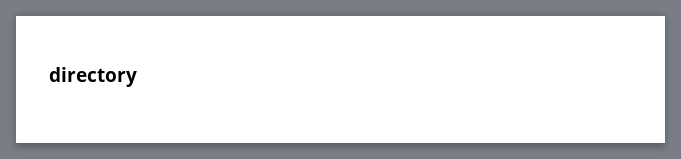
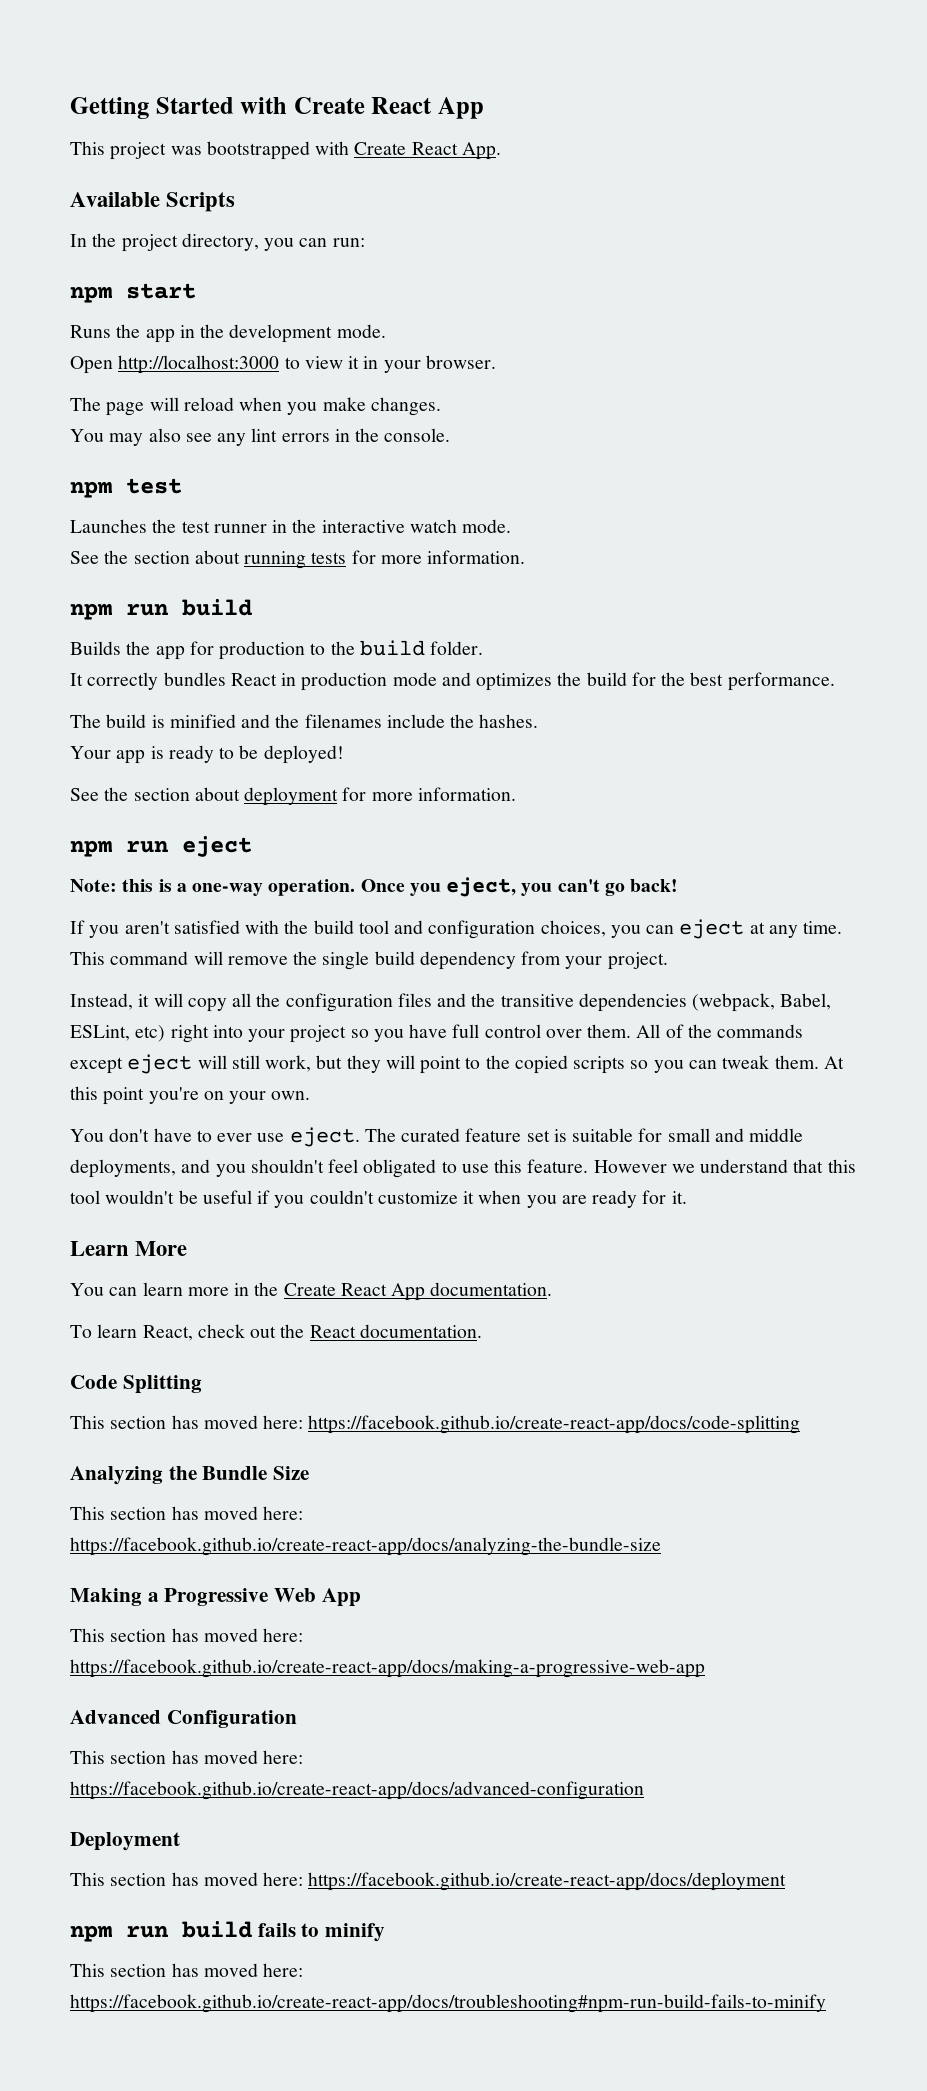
- directory
+ Getting Started with Create React App
+ This project was bootstrapped with Create React App.
+ Available Scripts
+ In the project directory, you can run:
+ npm start
+ Runs the app in the development mode.
+ Open http://localhost:3000 to view it in your browser.
+ The page will reload when you make changes.
+ You may also see any lint errors in the console.
+ npm test
+ Launches the test runner in the interactive watch mode.
+ See the section about running tests for more information.
+ npm run build
+ Builds the app for production to the build folder.
+ It correctly bundles React in production mode and optimizes the build for the best performance.
+ The build is minified and the filenames include the hashes.
+ Your app is ready to be deployed!
+ See the section about deployment for more information.
+ npm run eject
+ Note: this is a one-way operation. Once you eject, you can't go back!
+ If you aren't satisfied with the build tool and configuration choices, you can eject at any time. This command will remove the single build dependency from your project.
+ Instead, it will copy all the configuration files and the transitive dependencies (webpack, Babel, ESLint, etc) right into your project so you have full control over them. All of the commands except eject will still work, but they will point to the copied scripts so you can tweak them. At this point you're on your own.
+ You don't have to ever use eject. The curated feature set is suitable for small and middle deployments, and you shouldn't feel obligated to use this feature. However we understand that this tool wouldn't be useful if you couldn't customize it when you are ready for it.
+ Learn More
+ You can learn more in the Create React App documentation.
+ To learn React, check out the React documentation.
+ Code Splitting
+ This section has moved here: https://facebook.github.io/create-react-app/docs/code-splitting
+ Analyzing the Bundle Size
+ This section has moved here: https://facebook.github.io/create-react-app/docs/analyzing-the-bundle-size
+ Making a Progressive Web App
+ This section has moved here: https://facebook.github.io/create-react-app/docs/making-a-progressive-web-app
+ Advanced Configuration
+ This section has moved here: https://facebook.github.io/create-react-app/docs/advanced-configuration
+ Deployment
+ This section has moved here: https://facebook.github.io/create-react-app/docs/deployment
+ npm run build fails to minify
+ This section has moved here: https://facebook.github.io/create-react-app/docs/troubleshooting#npm-run-build-fails-to-minify

